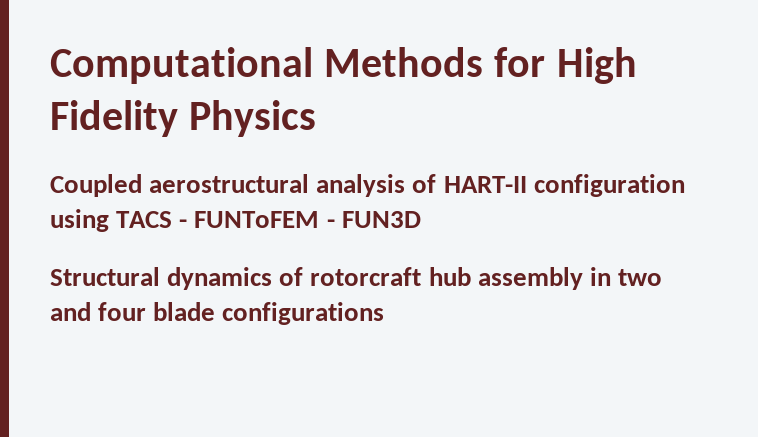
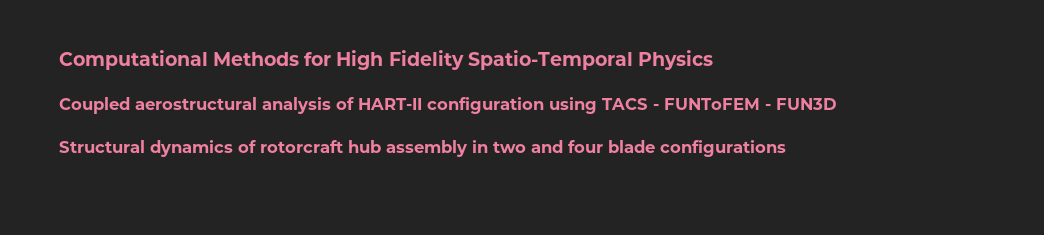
- Computational Methods for High Fidelity Physics
+ Computational Methods for High Fidelity Spatio-Temporal Physics

